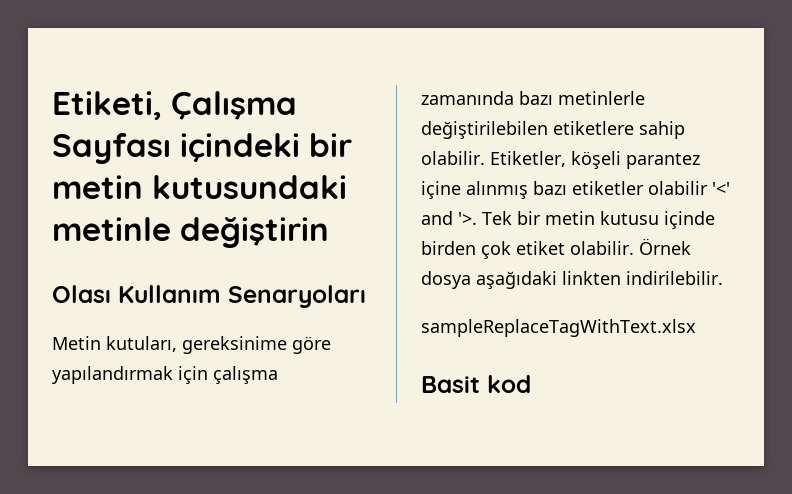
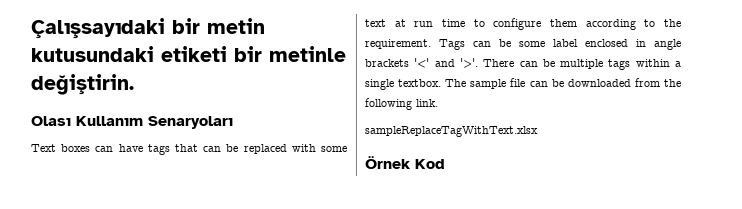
- Etiketi, Çalışma Sayfası içindeki bir metin kutusundaki metinle değiştirin
+ Çalışsayıdaki bir metin kutusundaki etiketi bir metinle değiştirin.
  Olası Kullanım Senaryoları
- Metin kutuları, gereksinime göre yapılandırmak için çalışma zamanında bazı metinlerle değiştirilebilen etiketlere sahip olabilir. Etiketler, köşeli parantez içine alınmış bazı etiketler olabilir '<' and '>. Tek bir metin kutusu içinde birden çok etiket olabilir. Örnek dosya aşağıdaki linkten indirilebilir.
+ Text boxes can have tags that can be replaced with some text at run time to configure them according to the requirement. Tags can be some label enclosed in angle brackets '<' and '>'. There can be multiple tags within a single textbox. The sample file can be downloaded from the following link.
- Basit kod
+ Örnek Kod

